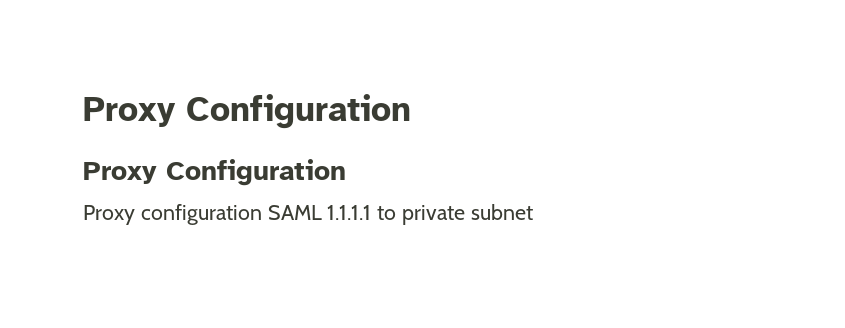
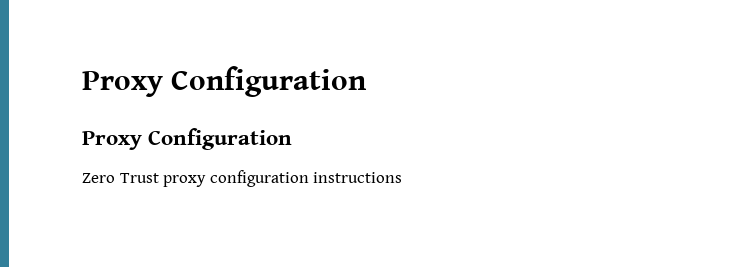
- Proxy configuration SAML 1.1.1.1 to private subnet
+ Zero Trust proxy configuration instructions

